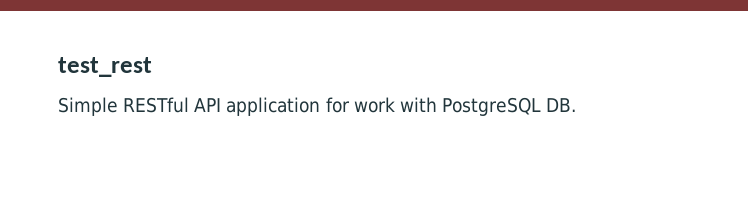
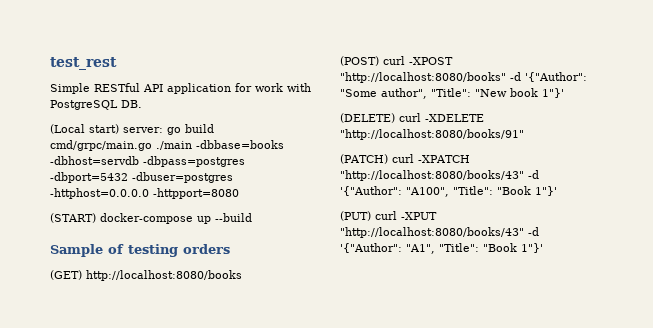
+ (Local start) server: go build cmd/grpc/main.go ./main -dbbase=books -dbhost=servdb -dbpass=postgres -dbport=5432 -dbuser=postgres -httphost=0.0.0.0 -httpport=8080
+ (START) docker-compose up --build
+ Sample of testing orders
+ (GET) http://localhost:8080/books
+ (POST) curl -XPOST "http://localhost:8080/books" -d '{"Author": "Some author", "Title": "New book 1"}'
+ (DELETE) curl -XDELETE "http://localhost:8080/books/91"
+ (PATCH) curl -XPATCH "http://localhost:8080/books/43" -d '{"Author": "A100", "Title": "Book 1"}'
+ (PUT) curl -XPUT "http://localhost:8080/books/43" -d '{"Author": "A1", "Title": "Book 1"}'

